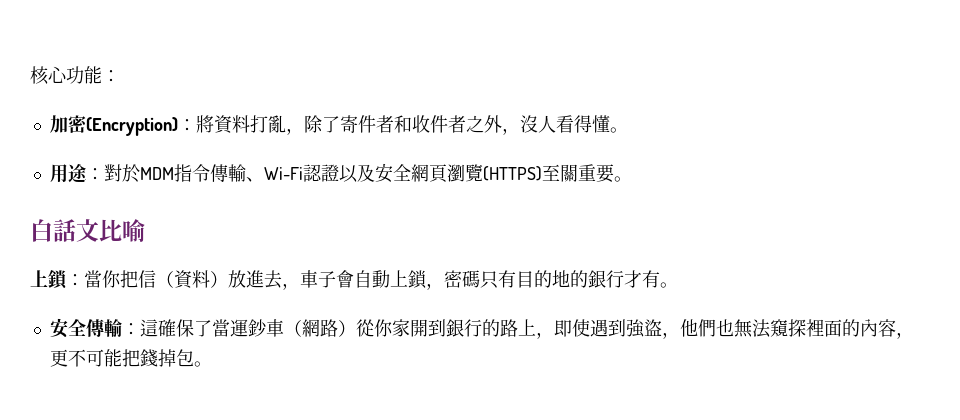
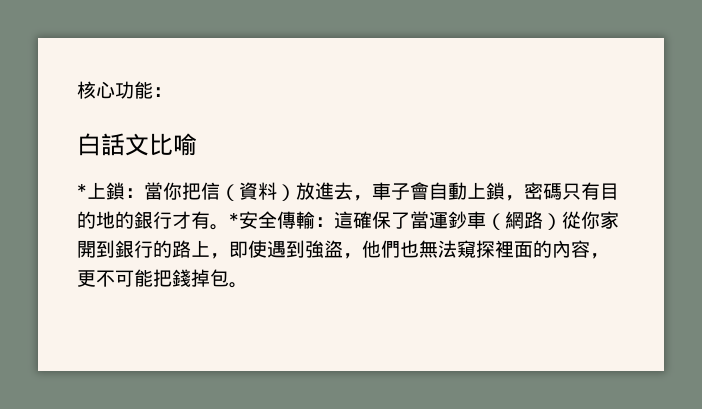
- 加密(Encryption)：將資料打亂，除了寄件者和收件者之外，沒人看得懂。
- 用途：對於MDM指令傳輸、Wi-Fi認證以及安全網頁瀏覽(HTTPS)至關重要。
- 上鎖：當你把信（資料）放進去，車子會自動上鎖，密碼只有目的地的銀行才有。
- 安全傳輸：這確保了當運鈔車（網路）從你家開到銀行的路上，即使遇到強盜，他們也無法窺探裡面的內容，更不可能把錢掉包。
+ *上鎖：當你把信（資料）放進去，車子會自動上鎖，密碼只有目的地的銀行才有。*安全傳輸：這確保了當運鈔車（網路）從你家開到銀行的路上，即使遇到強盜，他們也無法窺探裡面的內容，更不可能把錢掉包。

